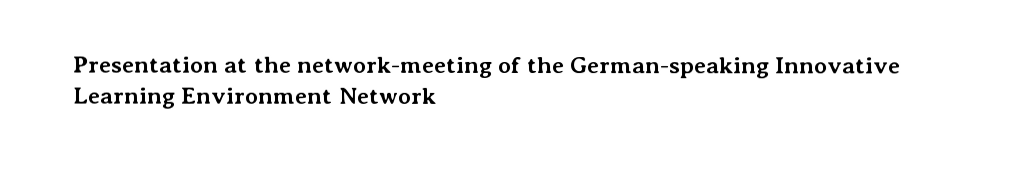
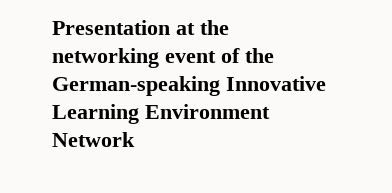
- Presentation at the network-meeting of the German-speaking Innovative Learning Environment Network
+ Presentation at the networking event of the German-speaking Innovative Learning Environment Network

